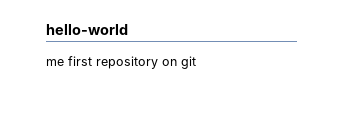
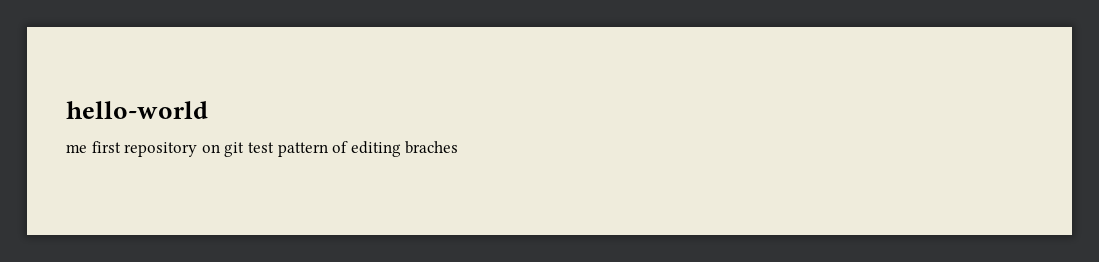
- me first repository on git
+ me first repository on git test pattern of editing braches

